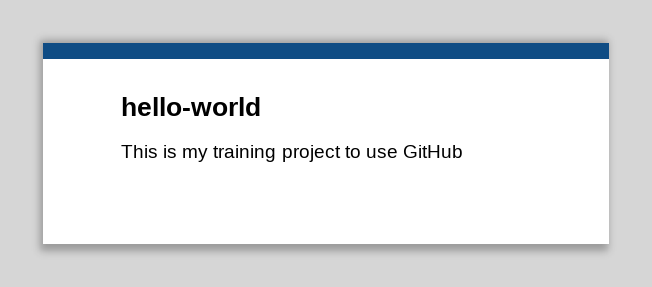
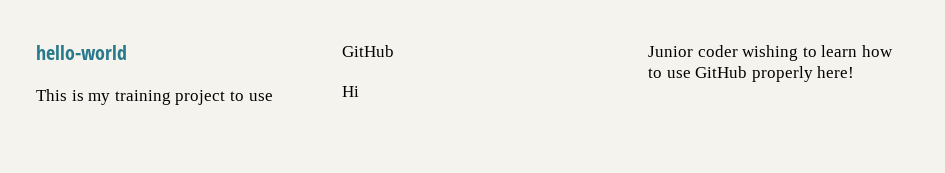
+ Hi
+ Junior coder wishing to learn how to use GitHub properly here!

